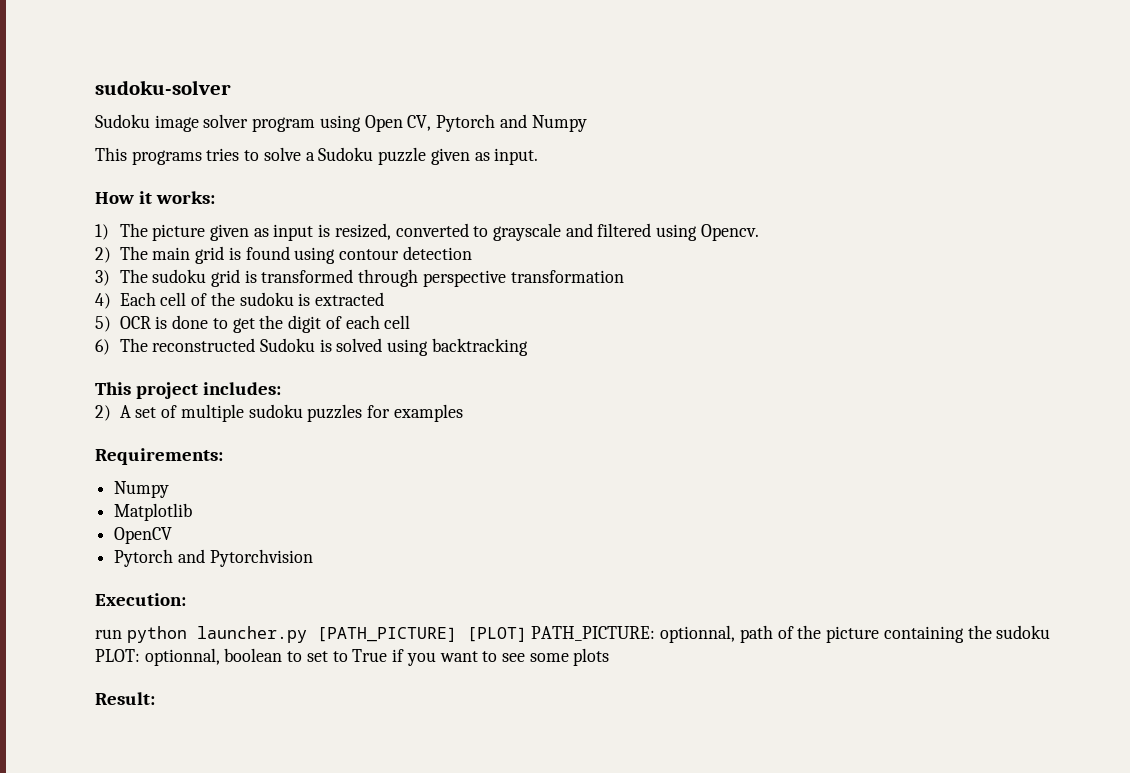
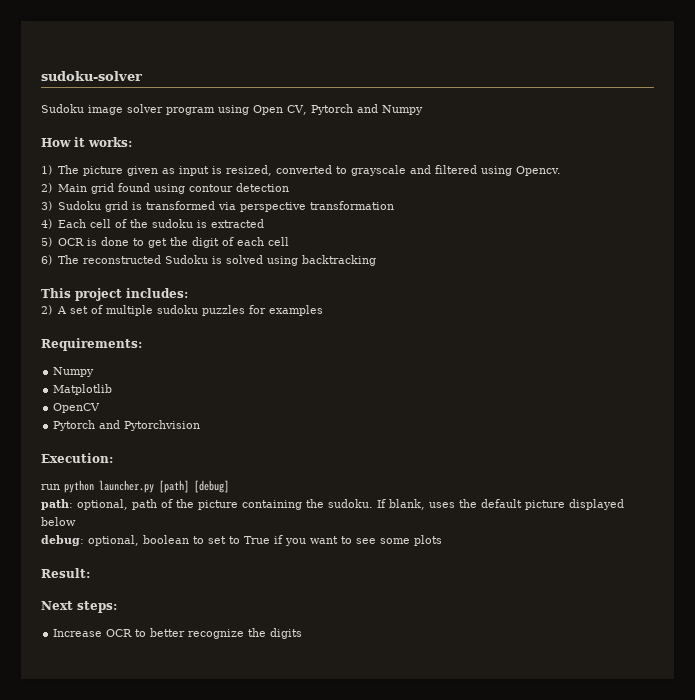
- This programs tries to solve a Sudoku puzzle given as input.
- 2) The main grid is found using contour detection
+ 2) Main grid found using contour detection
- 3) The sudoku grid is transformed through perspective transformation
+ 3) Sudoku grid is transformed via perspective transformation
- run python launcher.py [PATH_PICTURE] [PLOT] PATH_PICTURE: optionnal, path of the picture containing the sudoku PLOT: optionnal, boolean to set to True if you want to see some plots
+ run python launcher.py [path] [debug]
+ path: optional, path of the picture containing the sudoku. If blank, uses the default picture displayed below
+ debug: optional, boolean to set to True if you want to see some plots
+ Next steps:
+ Increase OCR to better recognize the digits

